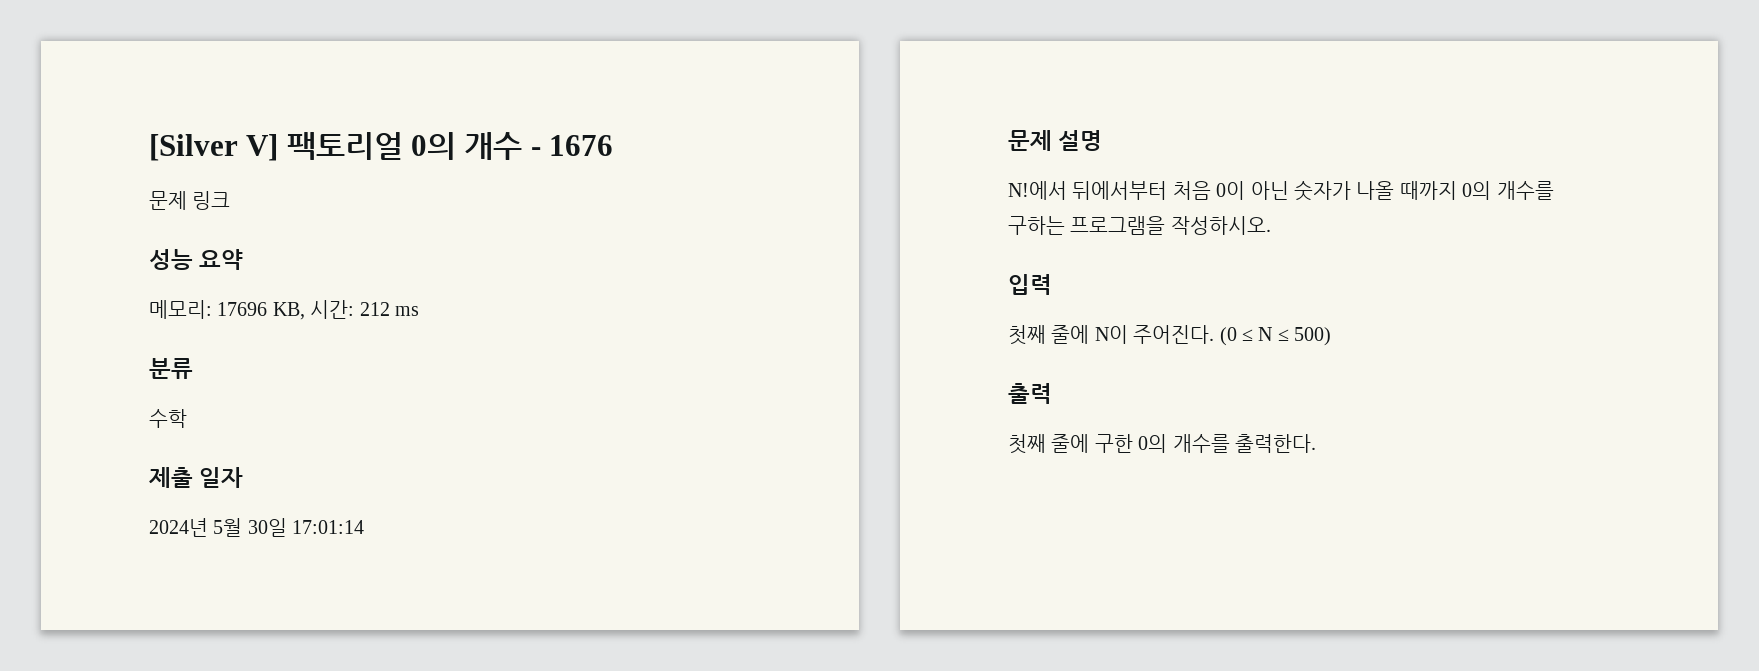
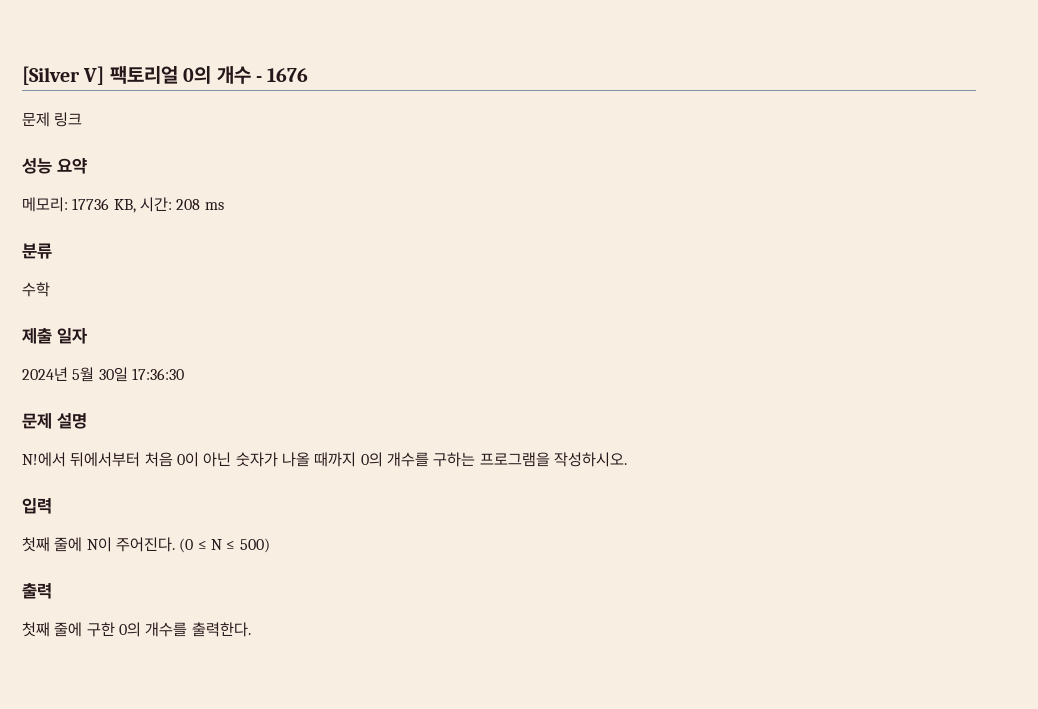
- 메모리: 17696 KB, 시간: 212 ms
+ 메모리: 17736 KB, 시간: 208 ms
- 2024년 5월 30일 17:01:14
+ 2024년 5월 30일 17:36:30

